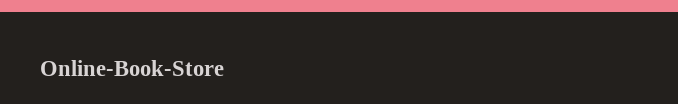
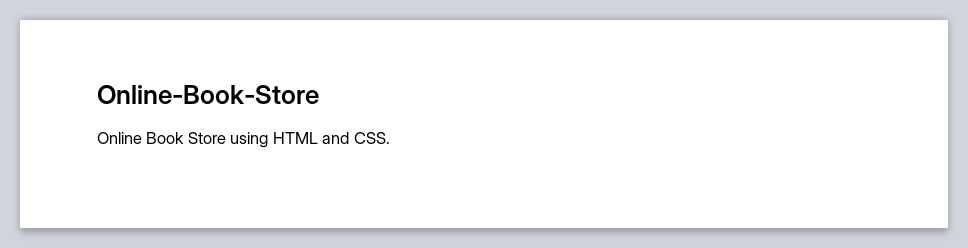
+ Online Book Store using HTML and CSS.

